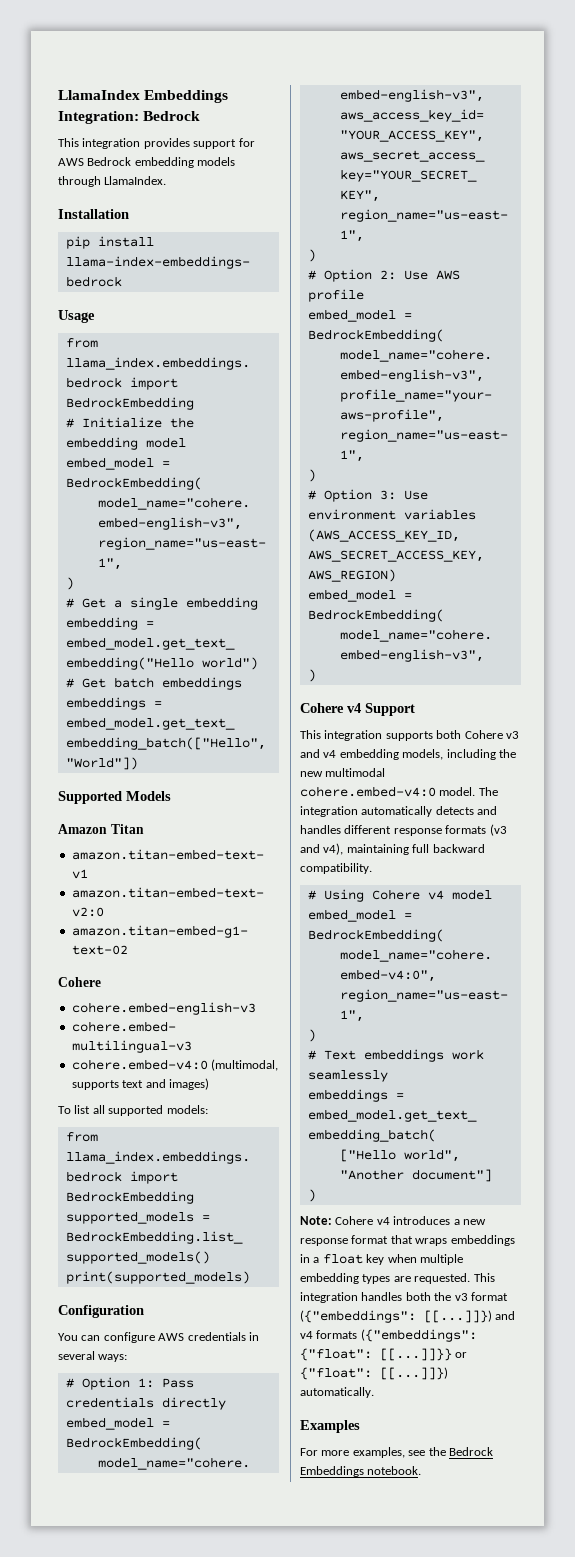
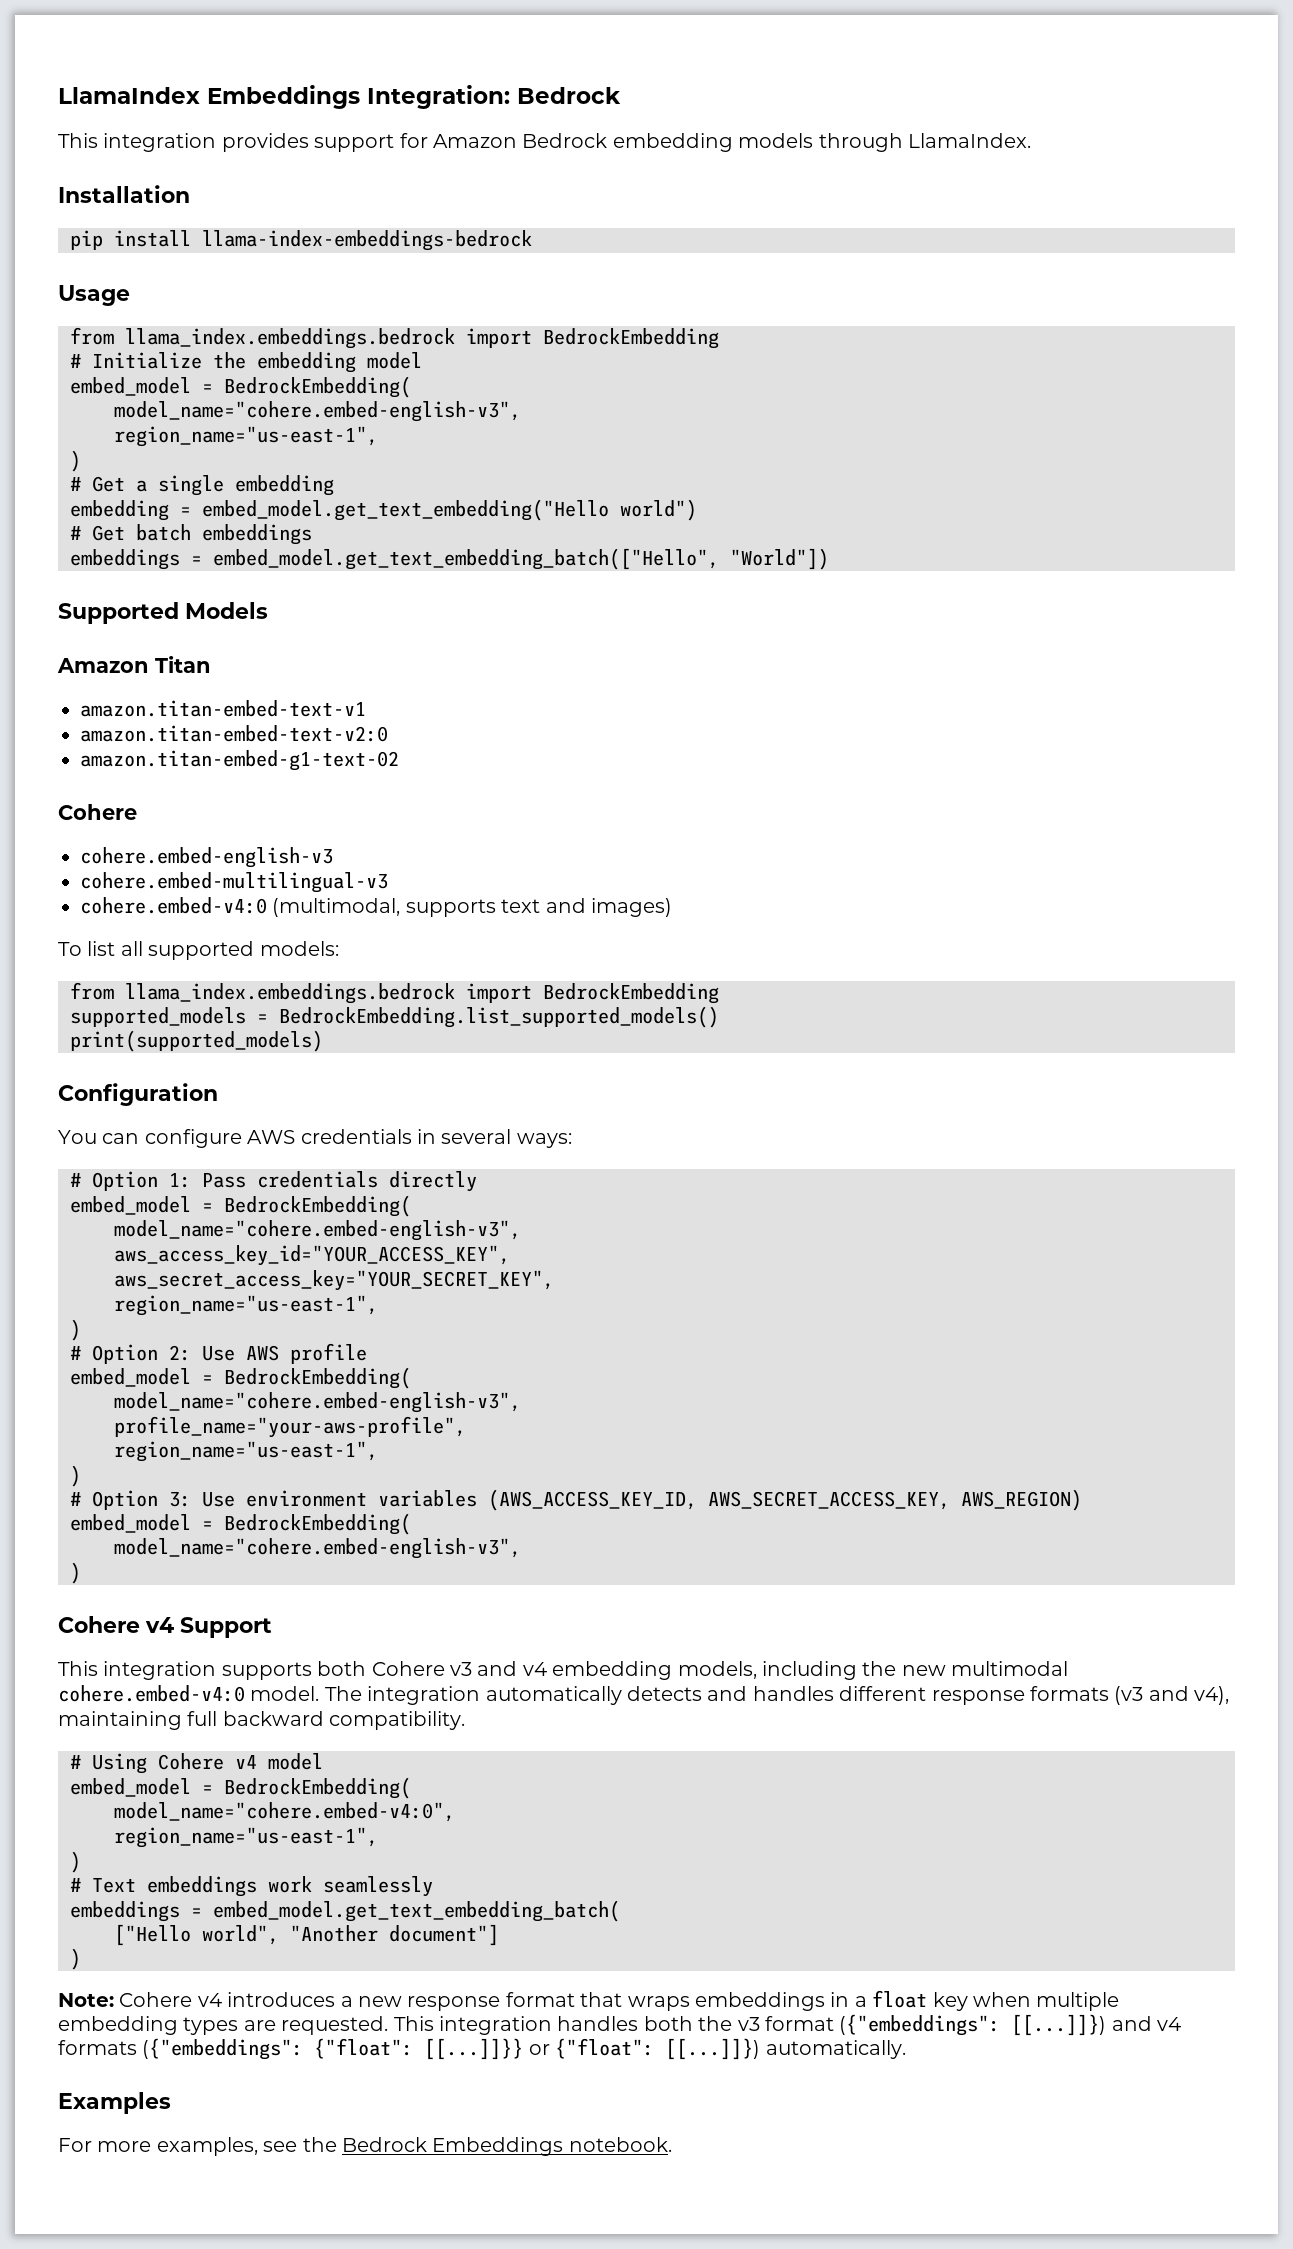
- This integration provides support for AWS Bedrock embedding models through LlamaIndex.
+ This integration provides support for Amazon Bedrock embedding models through LlamaIndex.

